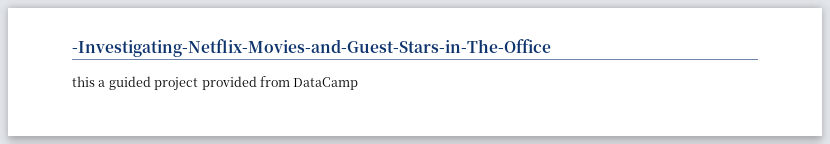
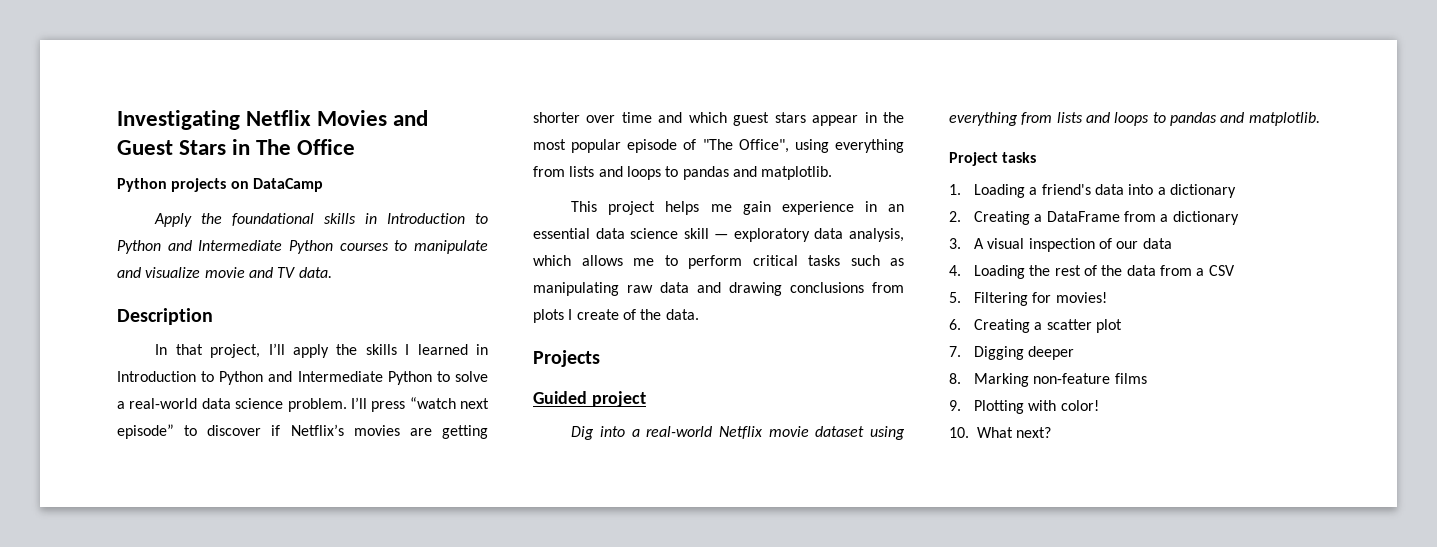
- -Investigating-Netflix-Movies-and-Guest-Stars-in-The-Office
- this a guided project provided from DataCamp
+ Investigating Netflix Movies and Guest Stars in The Office
+ Python projects on DataCamp
+ Apply the foundational skills in Introduction to Python and Intermediate Python courses to manipulate and visualize movie and TV data.
+ Description
+ In that project, I’ll apply the skills I learned in Introduction to Python and Intermediate Python to solve a real-world data science problem. I’ll press “watch next episode” to discover if Netflix’s movies are getting shorter over time and which guest stars appear in the most popular episode of "The Office", using everything from lists and loops to pandas and matplotlib.
+ This project helps me gain experience in an essential data science skill — exploratory data analysis, which allows me to perform critical tasks such as manipulating raw data and drawing conclusions from plots I create of the data.
+ Projects
+ Guided project
+ Dig into a real-world Netflix movie dataset using everything from lists and loops to pandas and matplotlib.
+ Project tasks
+ 1. Loading a friend's data into a dictionary
+ 2. Creating a DataFrame from a dictionary
+ 3. A visual inspection of our data
+ 4. Loading the rest of the data from a CSV
+ 5. Filtering for movies!
+ 6. Creating a scatter plot
+ 7. Digging deeper
+ 8. Marking non-feature films
+ 9. Plotting with color!
+ 10. What next?

